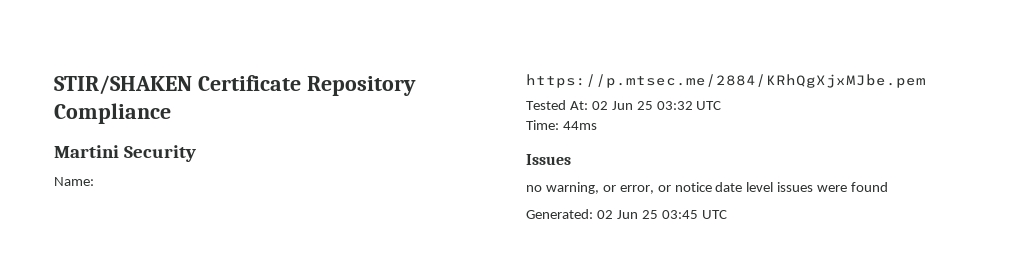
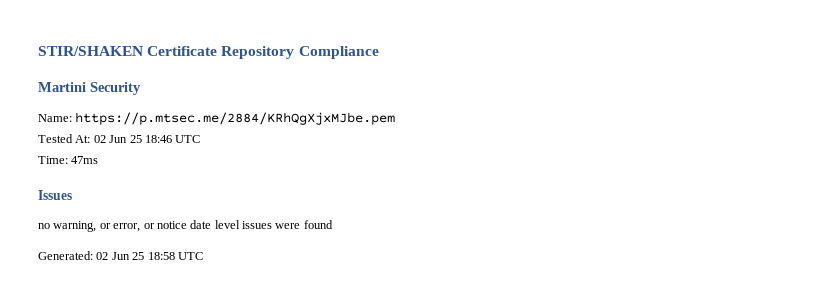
- Tested At: 02 Jun 25 03:32 UTC
+ Tested At: 02 Jun 25 18:46 UTC
- Time: 44ms
+ Time: 47ms
- Generated: 02 Jun 25 03:45 UTC
+ Generated: 02 Jun 25 18:58 UTC

